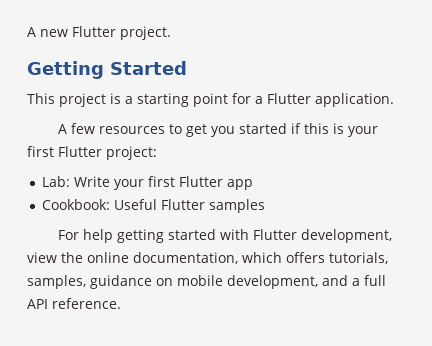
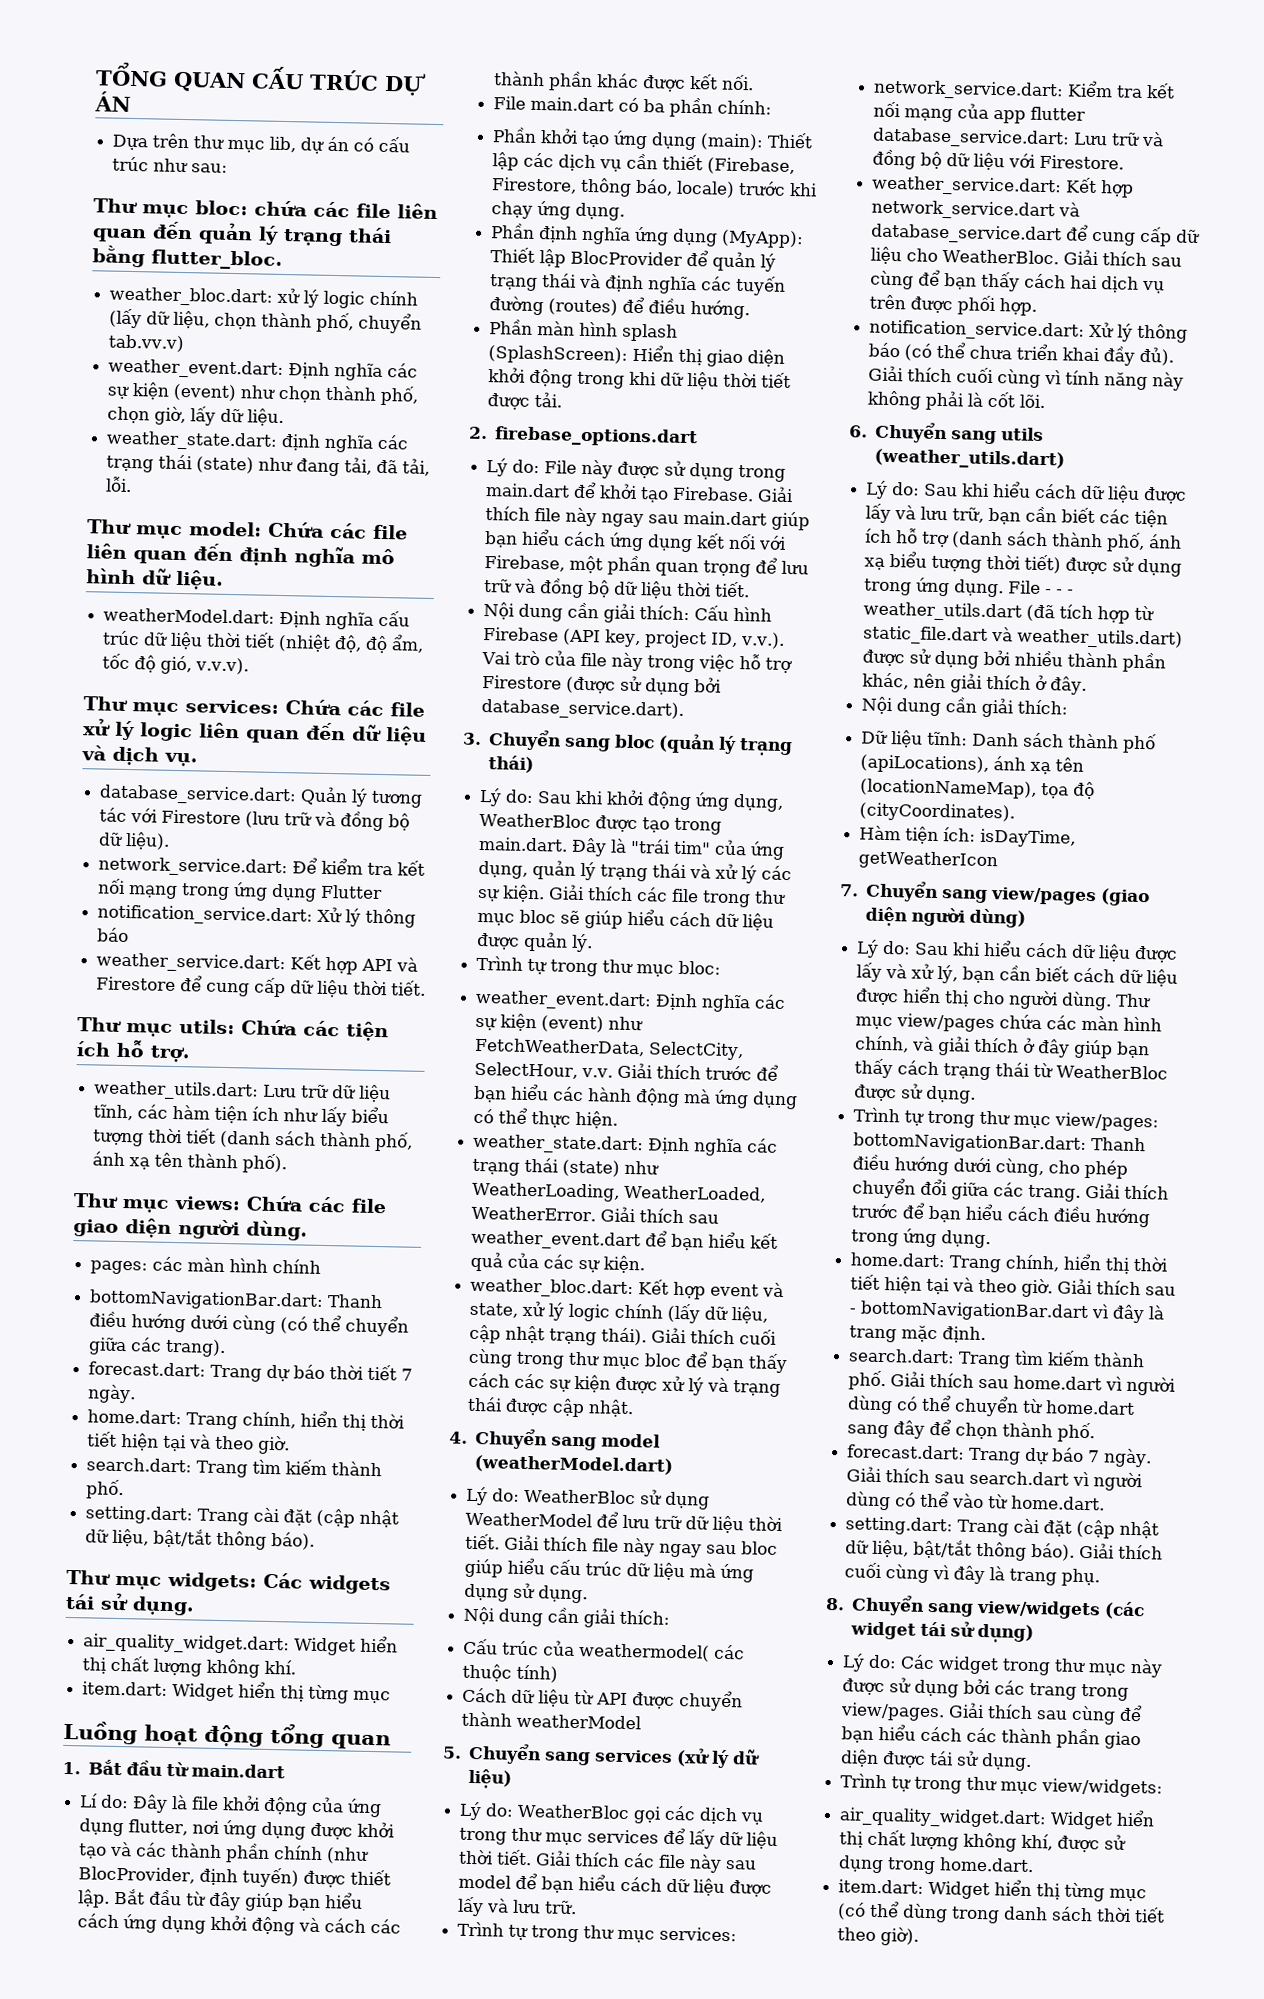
- A new Flutter project.
- Getting Started
- This project is a starting point for a Flutter application.
- A few resources to get you started if this is your first Flutter project:
- Lab: Write your first Flutter app
- Cookbook: Useful Flutter samples
- For help getting started with Flutter development, view the online documentation, which offers tutorials, samples, guidance on mobile development, and a full API reference.
+ TỔNG QUAN CẤU TRÚC DỰ ÁN
+ Dựa trên thư mục lib, dự án có cấu trúc như sau:
+ Thư mục bloc: chứa các file liên quan đến quản lý trạng thái bằng flutter_bloc.
+ weather_bloc.dart: xử lý logic chính (lấy dữ liệu, chọn thành phố, chuyển tab.vv.v)
+ weather_event.dart: Định nghĩa các sự kiện (event) như chọn thành phố, chọn giờ, lấy dữ liệu.
+ weather_state.dart: định nghĩa các trạng thái (state) như đang tải, đã tải, lỗi.
+ Thư mục model: Chứa các file liên quan đến định nghĩa mô hình dữ liệu.
+ weatherModel.dart: Định nghĩa cấu trúc dữ liệu thời tiết (nhiệt độ, độ ẩm, tốc độ gió, v.v.v).
+ Thư mục services: Chứa các file xử lý logic liên quan đến dữ liệu và dịch vụ.
+ database_service.dart: Quản lý tương tác với Firestore (lưu trữ và đồng bộ dữ liệu).
+ network_service.dart: Để kiểm tra kết nối mạng trong ứng dụng Flutter
+ notification_service.dart: Xử lý thông báo
+ weather_service.dart: Kết hợp API và Firestore để cung cấp dữ liệu thời tiết.
+ Thư mục utils: Chứa các tiện ích hỗ trợ.
+ weather_utils.dart: Lưu trữ dữ liệu tĩnh, các hàm tiện ích như lấy biểu tượng thời tiết (danh sách thành phố, ánh xạ tên thành phố).
+ Thư mục views: Chứa các file giao diện người dùng.
+ pages: các màn hình chính
+ bottomNavigationBar.dart: Thanh điều hướng dưới cùng (có thể chuyển giữa các trang).
+ forecast.dart: Trang dự báo thời tiết 7 ngày.
+ home.dart: Trang chính, hiển thị thời tiết hiện tại và theo giờ.
+ search.dart: Trang tìm kiếm thành phố.
+ setting.dart: Trang cài đặt (cập nhật dữ liệu, bật/tắt thông báo).
+ Thư mục widgets: Các widgets tái sử dụng.
+ air_quality_widget.dart: Widget hiển thị chất lượng không khí.
+ item.dart: Widget hiển thị từng mục
+ Luồng hoạt động tổng quan
+ 1. Bắt đầu từ main.dart
+ Lí do: Đây là file khởi động của ứng dụng flutter, nơi ứng dụng được khởi tạo và các thành phần chính (như BlocProvider, định tuyến) được thiết lập. Bắt đầu từ đây giúp bạn hiểu cách ứng dụng khởi động và cách các thành phần khác được kết nối.
+ File main.dart có ba phần chính:
+ Phần khởi tạo ứng dụng (main): Thiết lập các dịch vụ cần thiết (Firebase, Firestore, thông báo, locale) trước khi chạy ứng dụng.
+ Phần định nghĩa ứng dụng (MyApp): Thiết lập BlocProvider để quản lý trạng thái và định nghĩa các tuyến đường (routes) để điều hướng.
+ Phần màn hình splash (SplashScreen): Hiển thị giao diện khởi động trong khi dữ liệu thời tiết được tải.
+ 2. firebase_options.dart
+ Lý do: File này được sử dụng trong main.dart để khởi tạo Firebase. Giải thích file này ngay sau main.dart giúp bạn hiểu cách ứng dụng kết nối với Firebase, một phần quan trọng để lưu trữ và đồng bộ dữ liệu thời tiết.
+ Nội dung cần giải thích: Cấu hình Firebase (API key, project ID, v.v.). Vai trò của file này trong việc hỗ trợ Firestore (được sử dụng bởi database_service.dart).
+ 3. Chuyển sang bloc (quản lý trạng thái)
+ Lý do: Sau khi khởi động ứng dụng, WeatherBloc được tạo trong main.dart. Đây là "trái tim" của ứng dụng, quản lý trạng thái và xử lý các sự kiện. Giải thích các file trong thư mục bloc sẽ giúp hiểu cách dữ liệu được quản lý.
+ Trình tự trong thư mục bloc:
+ weather_event.dart: Định nghĩa các sự kiện (event) như FetchWeatherData, SelectCity, SelectHour, v.v. Giải thích trước để bạn hiểu các hành động mà ứng dụng có thể thực hiện.
+ weather_state.dart: Định nghĩa các trạng thái (state) như WeatherLoading, WeatherLoaded, WeatherError. Giải thích sau weather_event.dart để bạn hiểu kết quả của các sự kiện.
+ weather_bloc.dart: Kết hợp event và state, xử lý logic chính (lấy dữ liệu, cập nhật trạng thái). Giải thích cuối cùng trong thư mục bloc để bạn thấy cách các sự kiện được xử lý và trạng thái được cập nhật.
+ 4. Chuyển sang model (weatherModel.dart)
+ Lý do: WeatherBloc sử dụng WeatherModel để lưu trữ dữ liệu thời tiết. Giải thích file này ngay sau bloc giúp hiểu cấu trúc dữ liệu mà ứng dụng sử dụng.
+ Nội dung cần giải thích:
+ Cấu trúc của weathermodel( các thuộc tính)
+ Cách dữ liệu từ API được chuyển thành weatherModel
+ 5. Chuyển sang services (xử lý dữ liệu)
+ Lý do: WeatherBloc gọi các dịch vụ trong thư mục services để lấy dữ liệu thời tiết. Giải thích các file này sau model để bạn hiểu cách dữ liệu được lấy và lưu trữ.
+ Trình tự trong thư mục services:
+ network_service.dart: Kiểm tra kết nối mạng của app flutter database_service.dart: Lưu trữ và đồng bộ dữ liệu với Firestore.
+ weather_service.dart: Kết hợp network_service.dart và database_service.dart để cung cấp dữ liệu cho WeatherBloc. Giải thích sau cùng để bạn thấy cách hai dịch vụ trên được phối hợp.
+ notification_service.dart: Xử lý thông báo (có thể chưa triển khai đầy đủ). Giải thích cuối cùng vì tính năng này không phải là cốt lõi.
+ 6. Chuyển sang utils (weather_utils.dart)
+ Lý do: Sau khi hiểu cách dữ liệu được lấy và lưu trữ, bạn cần biết các tiện ích hỗ trợ (danh sách thành phố, ánh xạ biểu tượng thời tiết) được sử dụng trong ứng dụng. File - - - weather_utils.dart (đã tích hợp từ static_file.dart và weather_utils.dart) được sử dụng bởi nhiều thành phần khác, nên giải thích ở đây.
+ Nội dung cần giải thích:
+ Dữ liệu tĩnh: Danh sách thành phố (apiLocations), ánh xạ tên (locationNameMap), tọa độ (cityCoordinates).
+ Hàm tiện ích: isDayTime, getWeatherIcon
+ 7. Chuyển sang view/pages (giao diện người dùng)
+ Lý do: Sau khi hiểu cách dữ liệu được lấy và xử lý, bạn cần biết cách dữ liệu được hiển thị cho người dùng. Thư mục view/pages chứa các màn hình chính, và giải thích ở đây giúp bạn thấy cách trạng thái từ WeatherBloc được sử dụng.
+ Trình tự trong thư mục view/pages: bottomNavigationBar.dart: Thanh điều hướng dưới cùng, cho phép chuyển đổi giữa các trang. Giải thích trước để bạn hiểu cách điều hướng trong ứng dụng.
+ home.dart: Trang chính, hiển thị thời tiết hiện tại và theo giờ. Giải thích sau - bottomNavigationBar.dart vì đây là trang mặc định.
+ search.dart: Trang tìm kiếm thành phố. Giải thích sau home.dart vì người dùng có thể chuyển từ home.dart sang đây để chọn thành phố.
+ forecast.dart: Trang dự báo 7 ngày. Giải thích sau search.dart vì người dùng có thể vào từ home.dart.
+ setting.dart: Trang cài đặt (cập nhật dữ liệu, bật/tắt thông báo). Giải thích cuối cùng vì đây là trang phụ.
+ 8. Chuyển sang view/widgets (các widget tái sử dụng)
+ Lý do: Các widget trong thư mục này được sử dụng bởi các trang trong view/pages. Giải thích sau cùng để bạn hiểu cách các thành phần giao diện được tái sử dụng.
+ Trình tự trong thư mục view/widgets:
+ air_quality_widget.dart: Widget hiển thị chất lượng không khí, được sử dụng trong home.dart.
+ item.dart: Widget hiển thị từng mục (có thể dùng trong danh sách thời tiết theo giờ).

